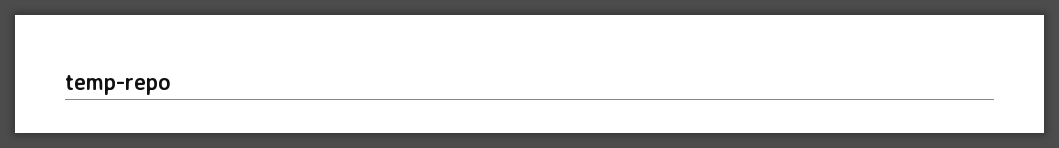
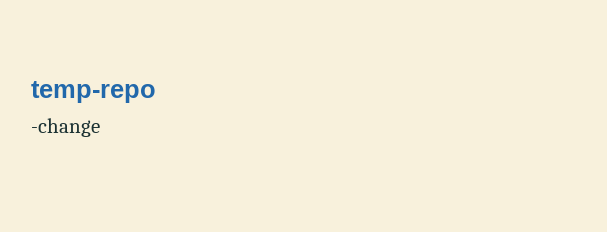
+ -change

